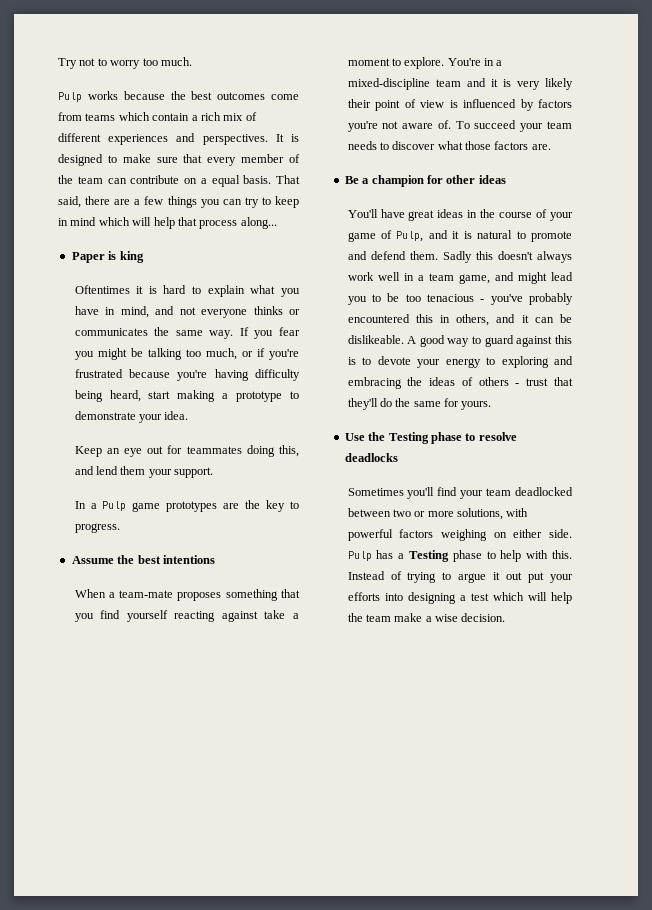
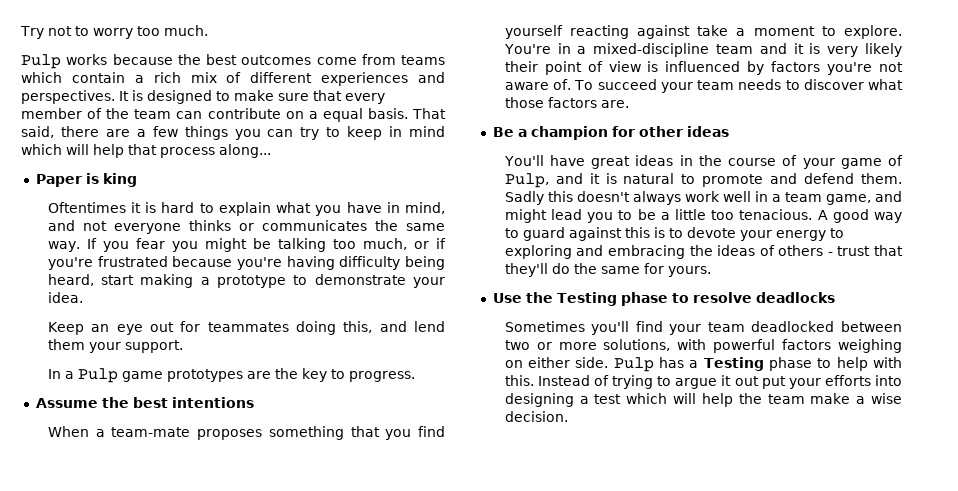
- Sadly this doesn't always work well in a team game, and might lead you to be too tenacious - you've probably encountered this in others, and it can be dislikeable.
+ Sadly this doesn't always work well in a team game, and might lead you to be a little too tenacious.

